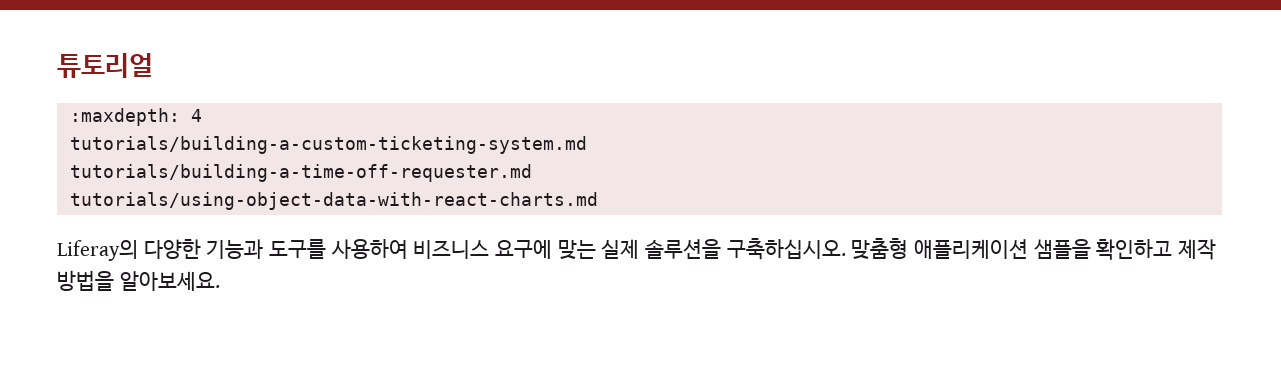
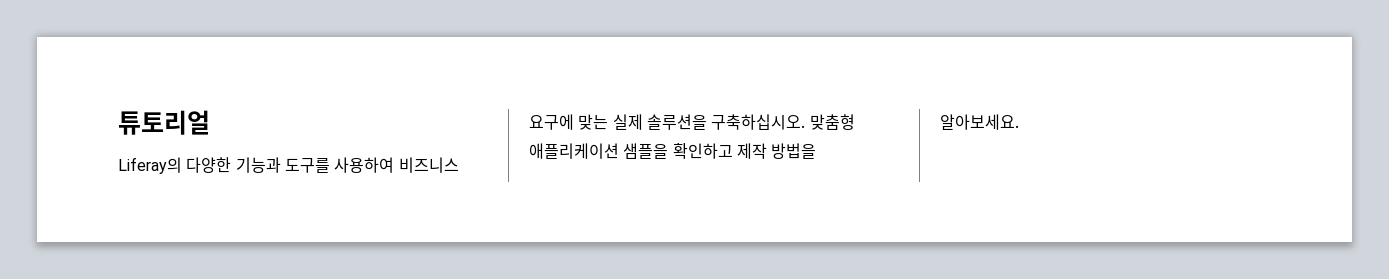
- :maxdepth: 4
- tutorials/building-a-custom-ticketing-system.md
- tutorials/building-a-time-off-requester.md
- tutorials/using-object-data-with-react-charts.md

